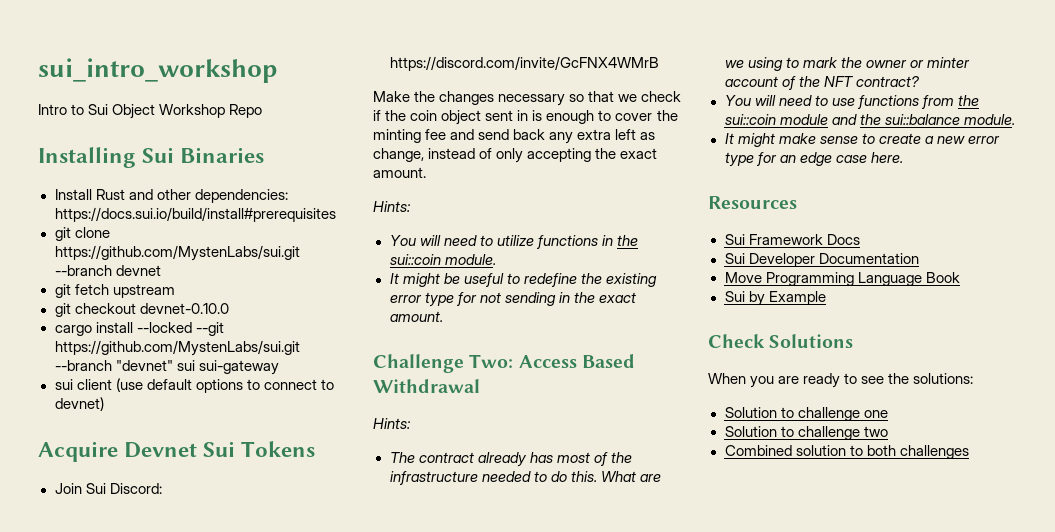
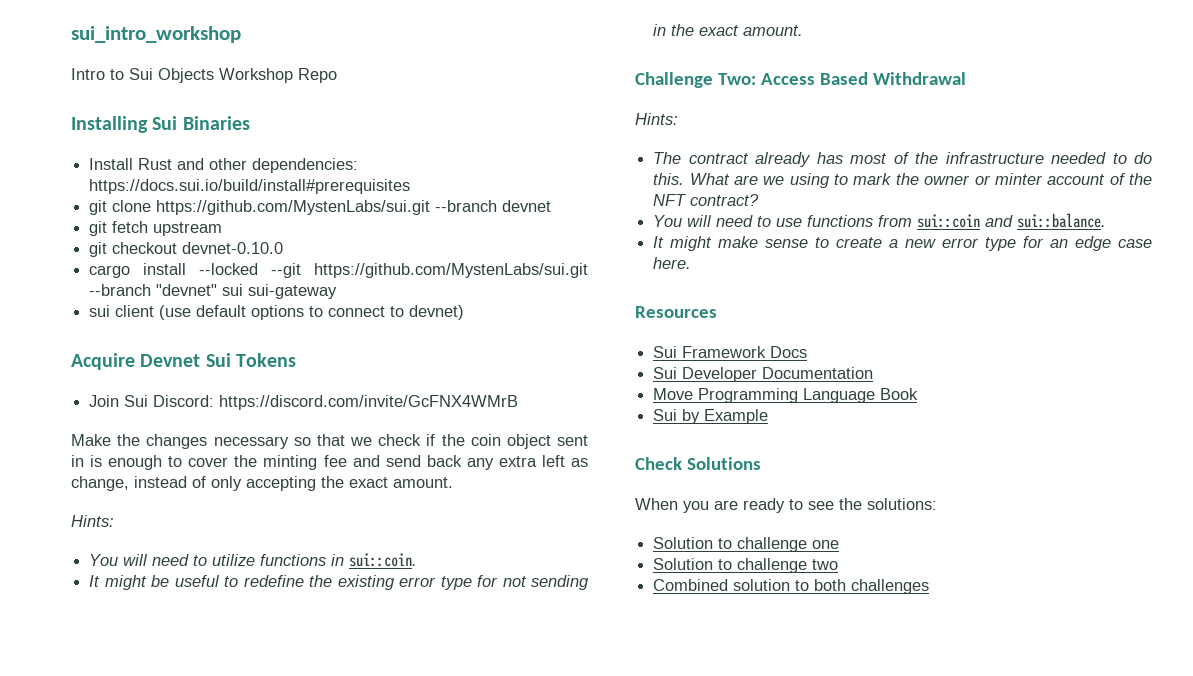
- Intro to Sui Object Workshop Repo
+ Intro to Sui Objects Workshop Repo
- You will need to utilize functions in the sui::coin module.
+ You will need to utilize functions in sui::coin.
- You will need to use functions from the sui::coin module and the sui::balance module.
+ You will need to use functions from sui::coin and sui::balance.

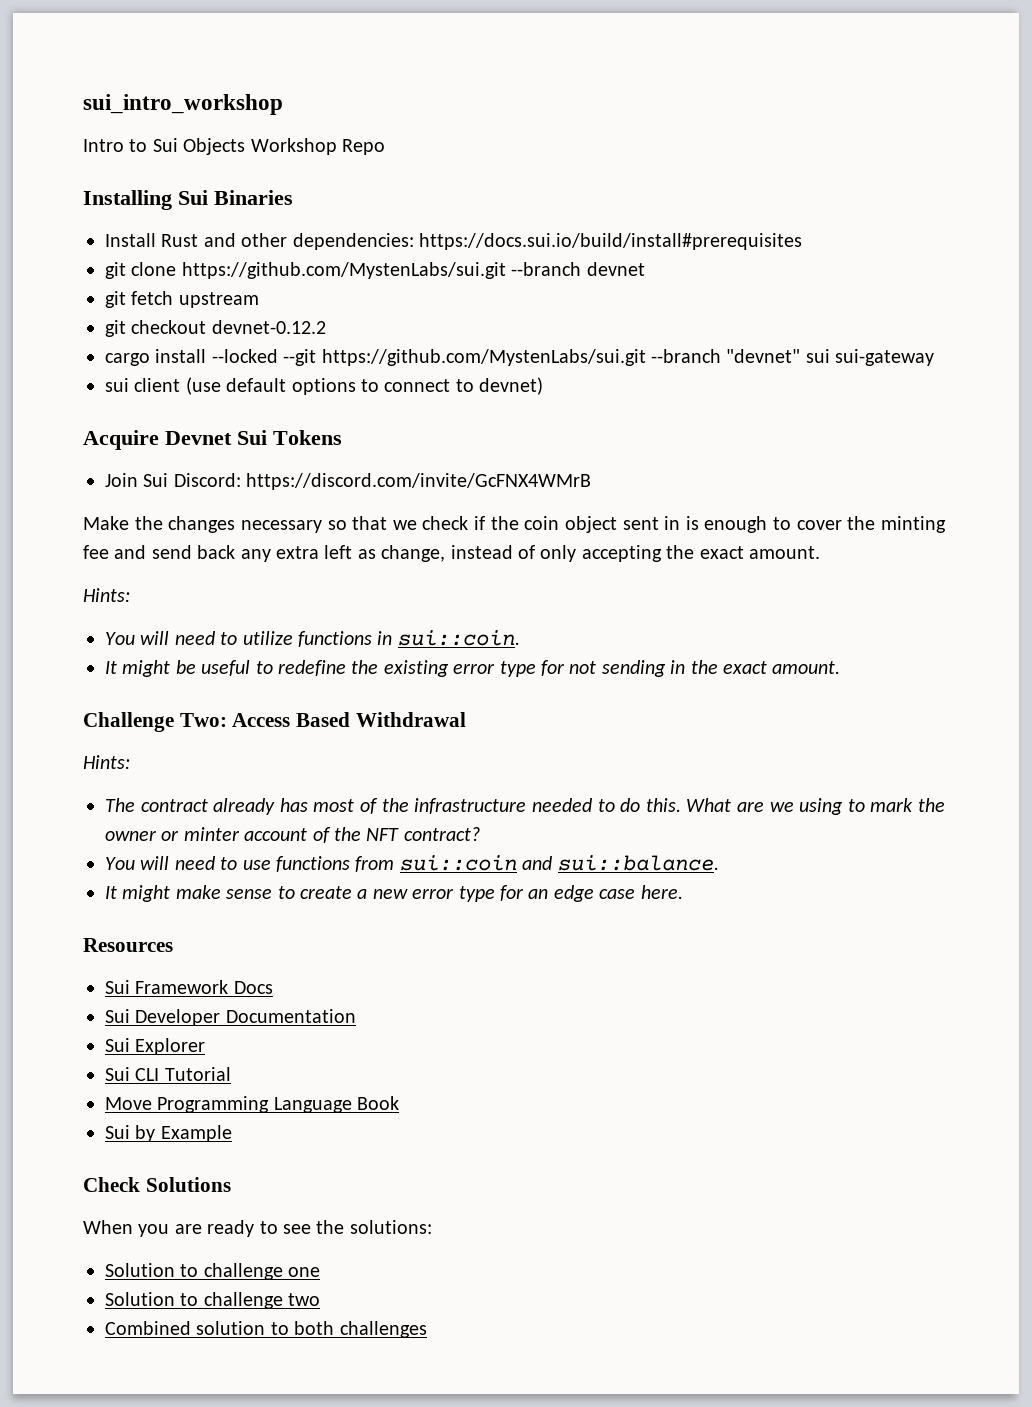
- git checkout devnet-0.10.0
+ git checkout devnet-0.12.2
+ Sui Explorer
+ Sui CLI Tutorial

